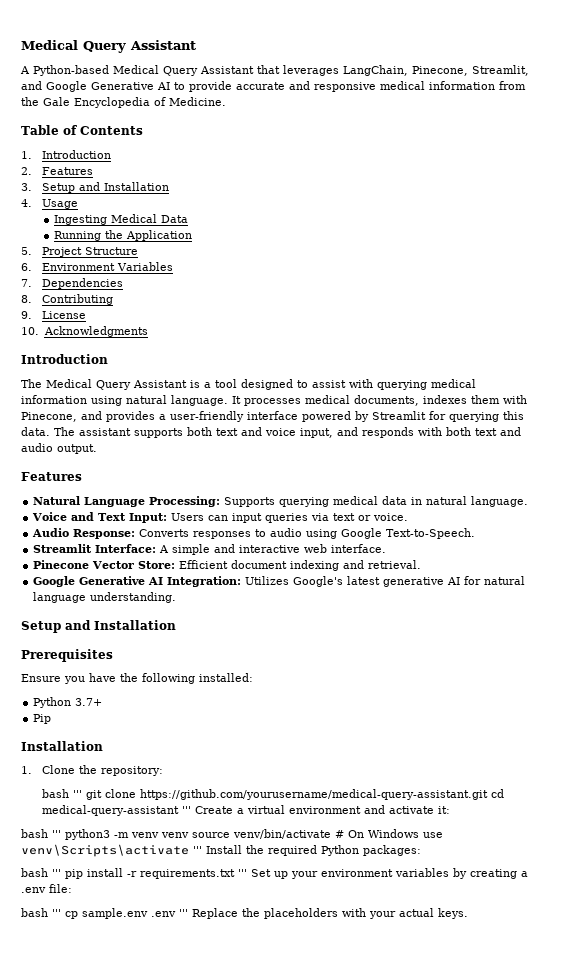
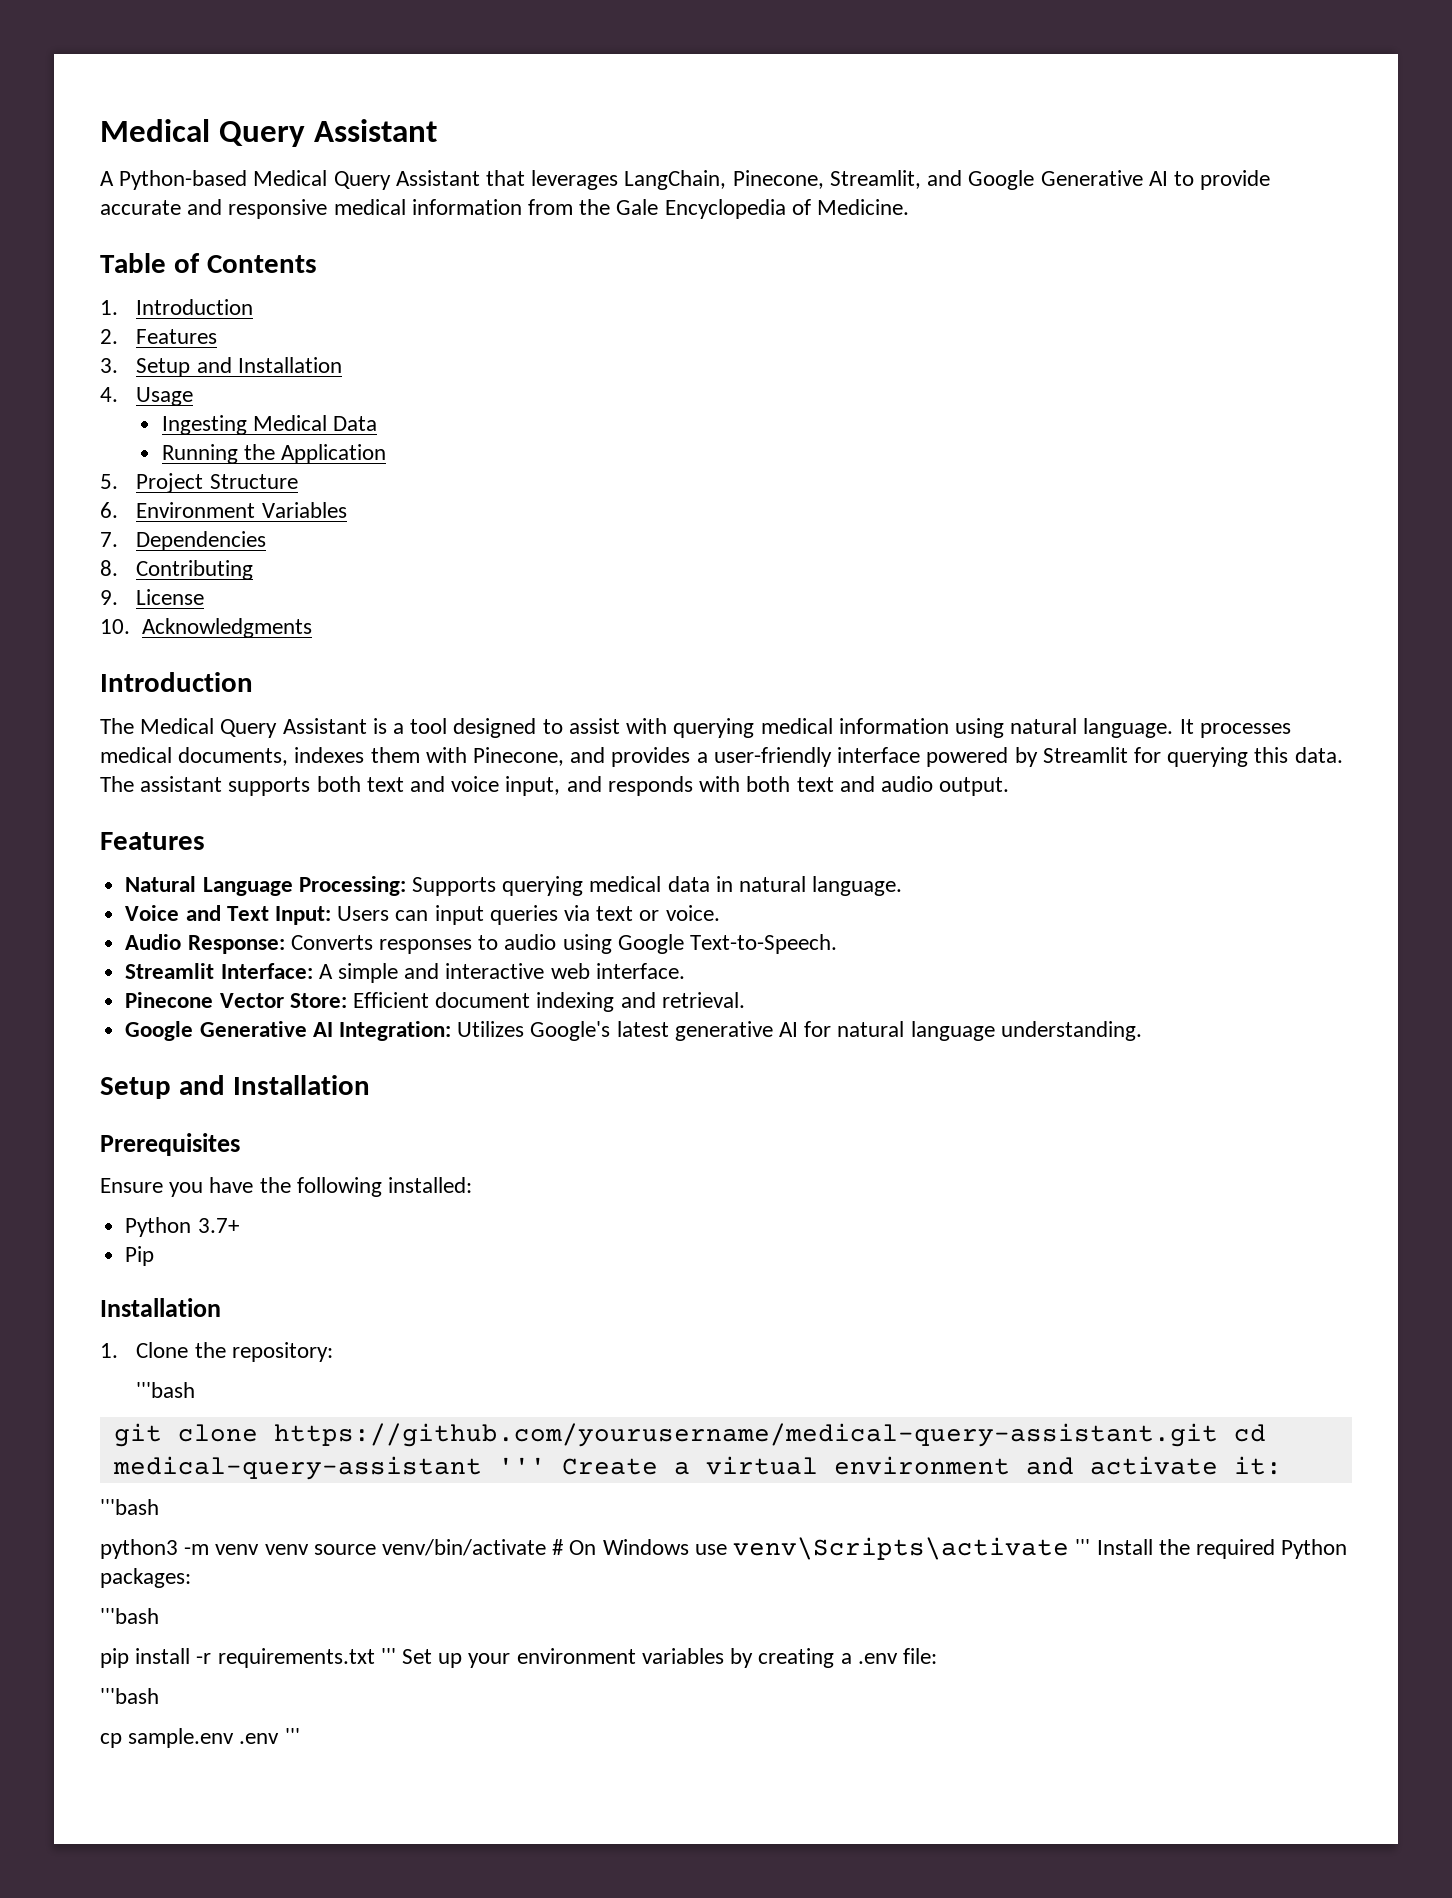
  1. Clone the repository:
- bash ''' git clone https://github.com/yourusername/medical-query-assistant.git cd medical-query-assistant ''' Create a virtual environment and activate it:
- bash ''' python3 -m venv venv source venv/bin/activate # On Windows use venv\Scripts\activate ''' Install the required Python packages:
- bash ''' pip install -r requirements.txt ''' Set up your environment variables by creating a .env file:
- bash ''' cp sample.env .env ''' Replace the placeholders with your actual keys.
+ '''bash
+ git clone https://github.com/yourusername/medical-query-assistant.git cd medical-query-assistant ''' Create a virtual environment and activate it:
+ '''bash
+ python3 -m venv venv source venv/bin/activate # On Windows use venv\Scripts\activate ''' Install the required Python packages:
+ '''bash
+ pip install -r requirements.txt ''' Set up your environment variables by creating a .env file:
+ '''bash
+ cp sample.env .env '''

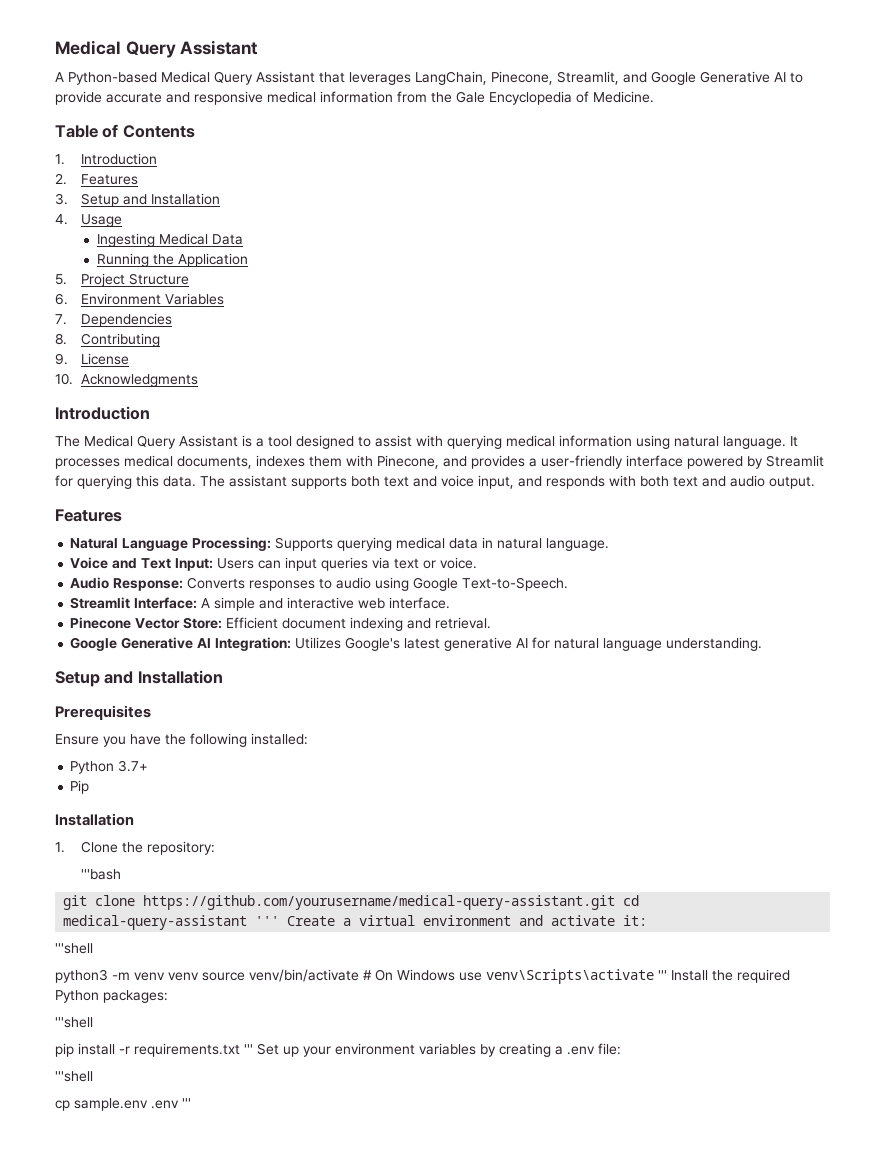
  git clone https://github.com/yourusername/medical-query-assistant.git cd medical-query-assistant ''' Create a virtual environment and activate it:
- '''bash
+ '''shell
  python3 -m venv venv source venv/bin/activate # On Windows use venv\Scripts\activate ''' Install the required Python packages:
- '''bash
+ '''shell
  pip install -r requirements.txt ''' Set up your environment variables by creating a .env file:
- '''bash
+ '''shell

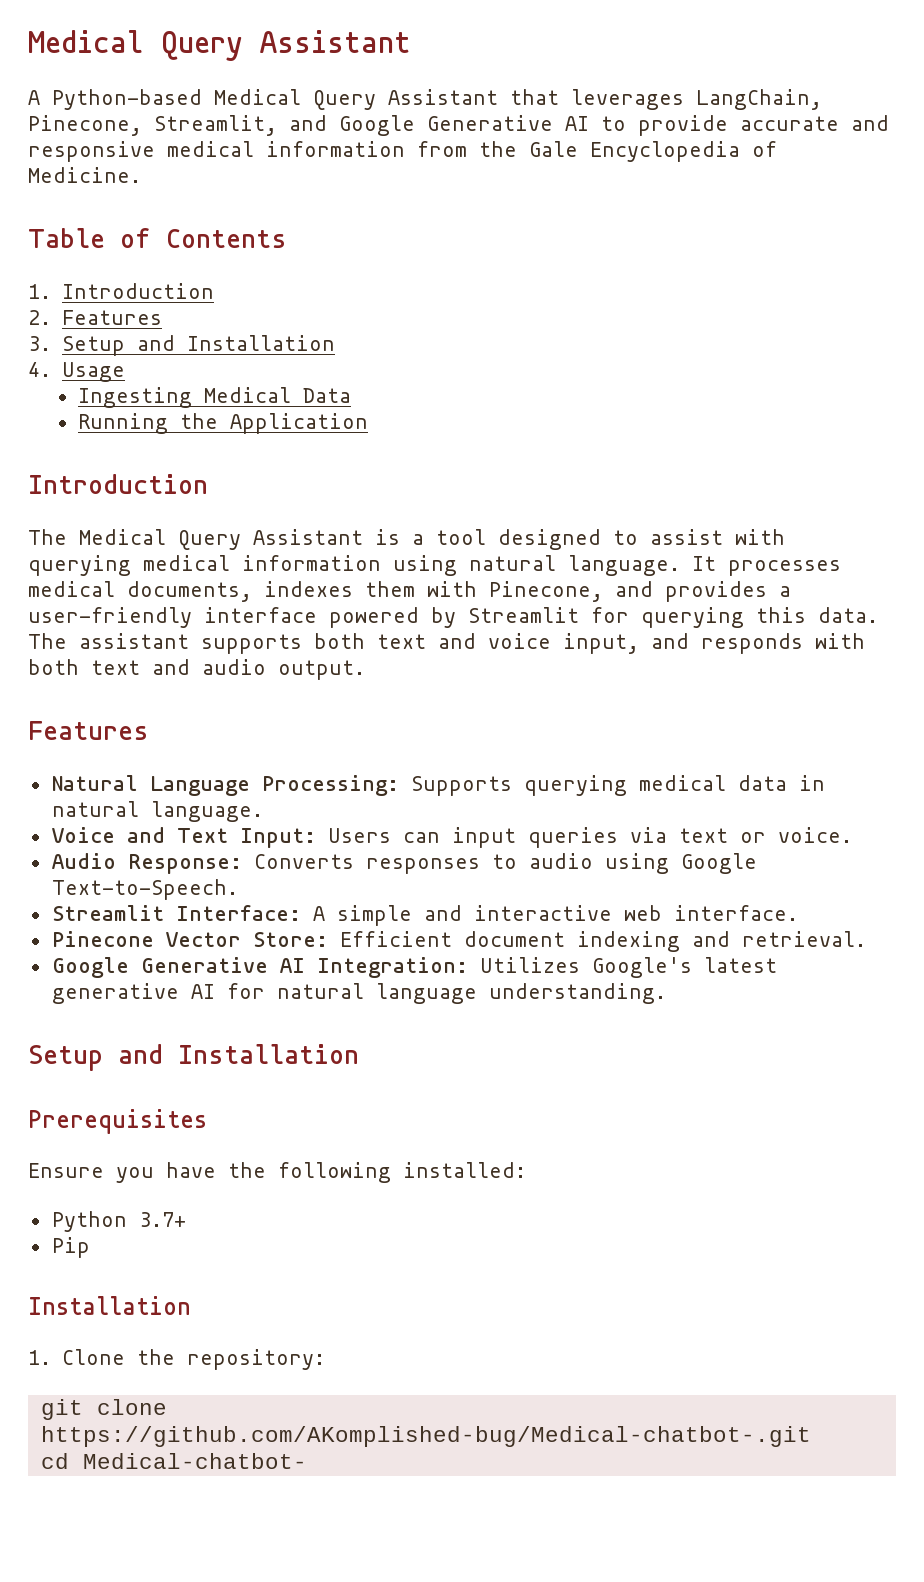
- 5. Project Structure
- 6. Environment Variables
- 7. Dependencies
- 8. Contributing
- 9. License
- 10. Acknowledgments
- '''bash
- git clone https://github.com/yourusername/medical-query-assistant.git cd medical-query-assistant ''' Create a virtual environment and activate it:
- '''shell
- python3 -m venv venv source venv/bin/activate # On Windows use venv\Scripts\activate ''' Install the required Python packages:
- '''shell
- pip install -r requirements.txt ''' Set up your environment variables by creating a .env file:
- '''shell
- cp sample.env .env '''
+ git clone https://github.com/AKomplished-bug/Medical-chatbot-.git
+ cd Medical-chatbot-

